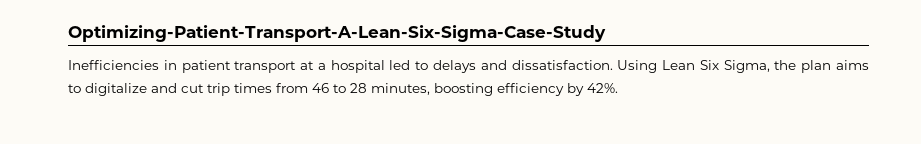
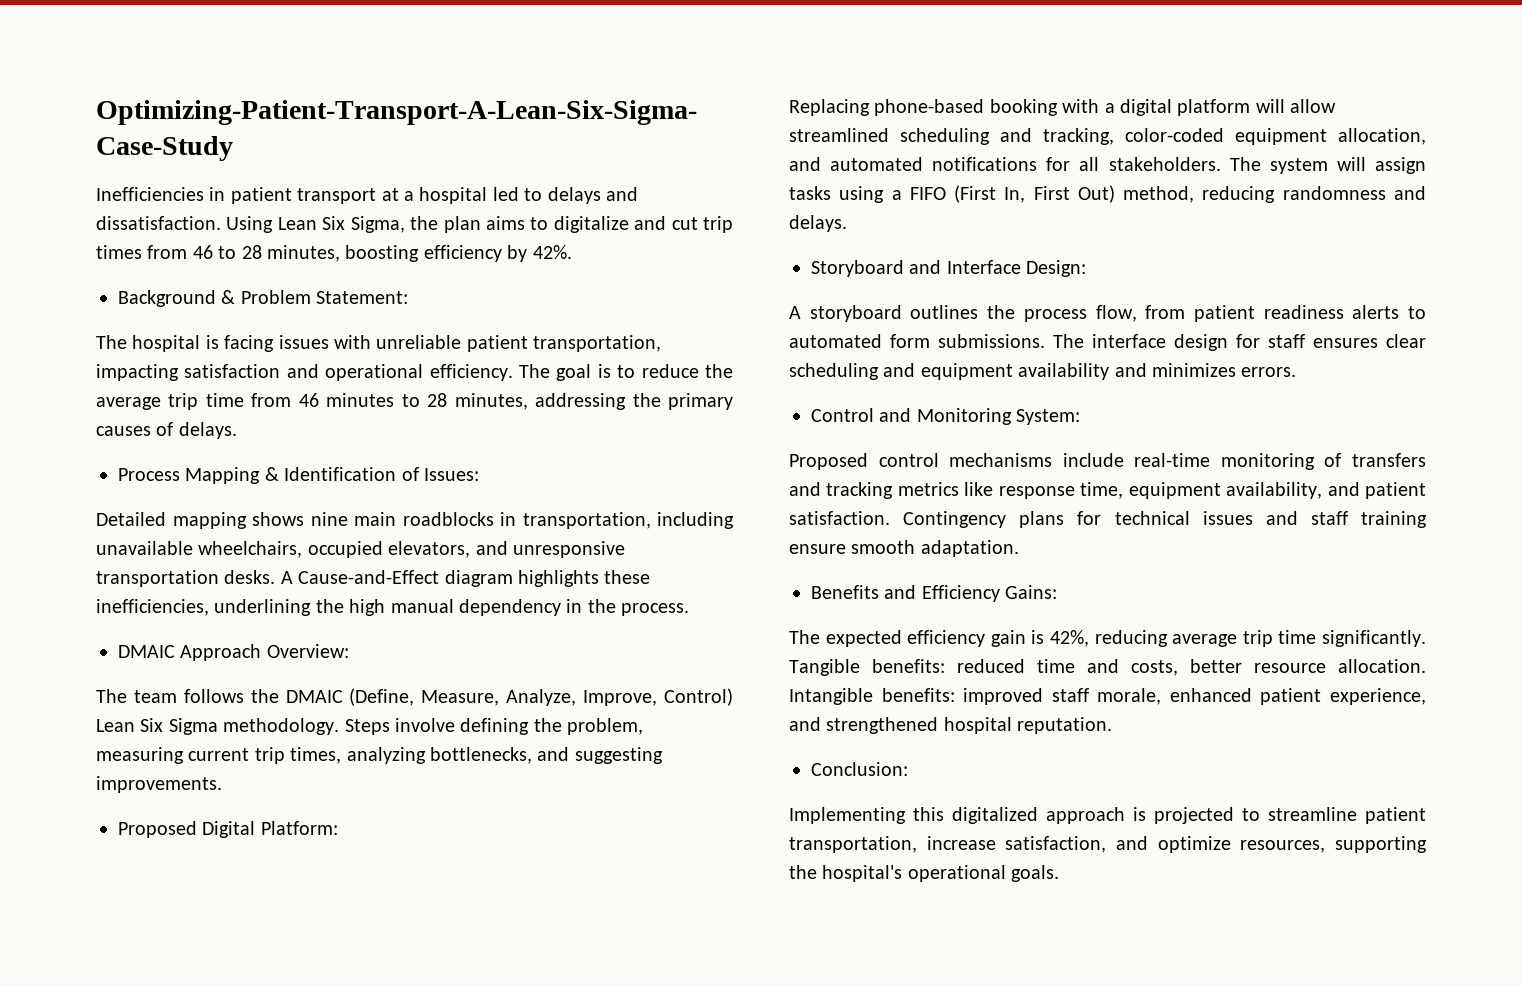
+ Background & Problem Statement:
+ The hospital is facing issues with unreliable patient transportation, impacting satisfaction and operational efficiency. The goal is to reduce the average trip time from 46 minutes to 28 minutes, addressing the primary causes of delays.
+ Process Mapping & Identification of Issues:
+ Detailed mapping shows nine main roadblocks in transportation, including unavailable wheelchairs, occupied elevators, and unresponsive transportation desks. A Cause-and-Effect diagram highlights these inefficiencies, underlining the high manual dependency in the process.
+ DMAIC Approach Overview:
+ The team follows the DMAIC (Define, Measure, Analyze, Improve, Control) Lean Six Sigma methodology. Steps involve defining the problem, measuring current trip times, analyzing bottlenecks, and suggesting improvements.
+ Proposed Digital Platform:
+ Replacing phone-based booking with a digital platform will allow streamlined scheduling and tracking, color-coded equipment allocation, and automated notifications for all stakeholders. The system will assign tasks using a FIFO (First In, First Out) method, reducing randomness and delays.
+ Storyboard and Interface Design:
+ A storyboard outlines the process flow, from patient readiness alerts to automated form submissions. The interface design for staff ensures clear scheduling and equipment availability and minimizes errors.
+ Control and Monitoring System:
+ Proposed control mechanisms include real-time monitoring of transfers and tracking metrics like response time, equipment availability, and patient satisfaction. Contingency plans for technical issues and staff training ensure smooth adaptation.
+ Benefits and Efficiency Gains:
+ The expected efficiency gain is 42%, reducing average trip time significantly. Tangible benefits: reduced time and costs, better resource allocation. Intangible benefits: improved staff morale, enhanced patient experience, and strengthened hospital reputation.
+ Conclusion:
+ Implementing this digitalized approach is projected to streamline patient transportation, increase satisfaction, and optimize resources, supporting the hospital's operational goals.

